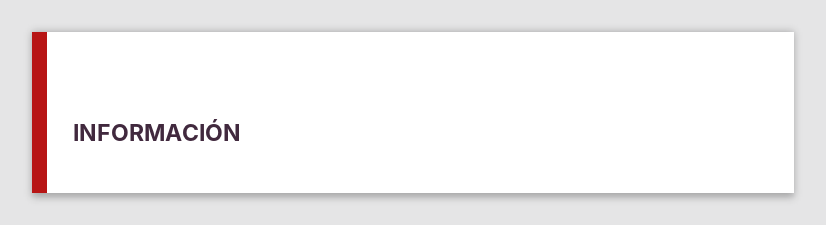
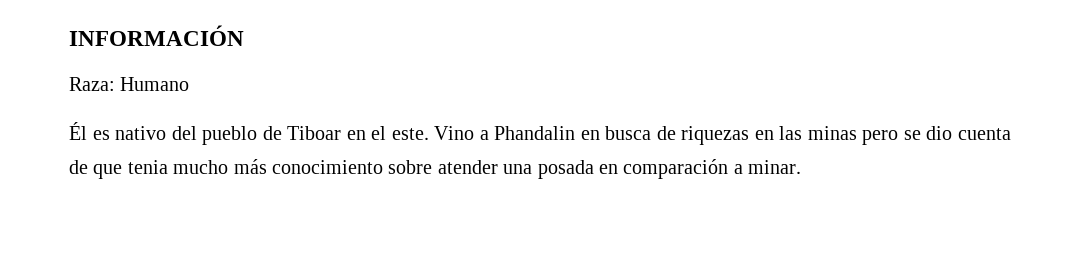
+ Raza: Humano
+ Él es nativo del pueblo de Tiboar en el este. Vino a Phandalin en busca de riquezas en las minas pero se dio cuenta de que tenia mucho más conocimiento sobre atender una posada en comparación a minar.

